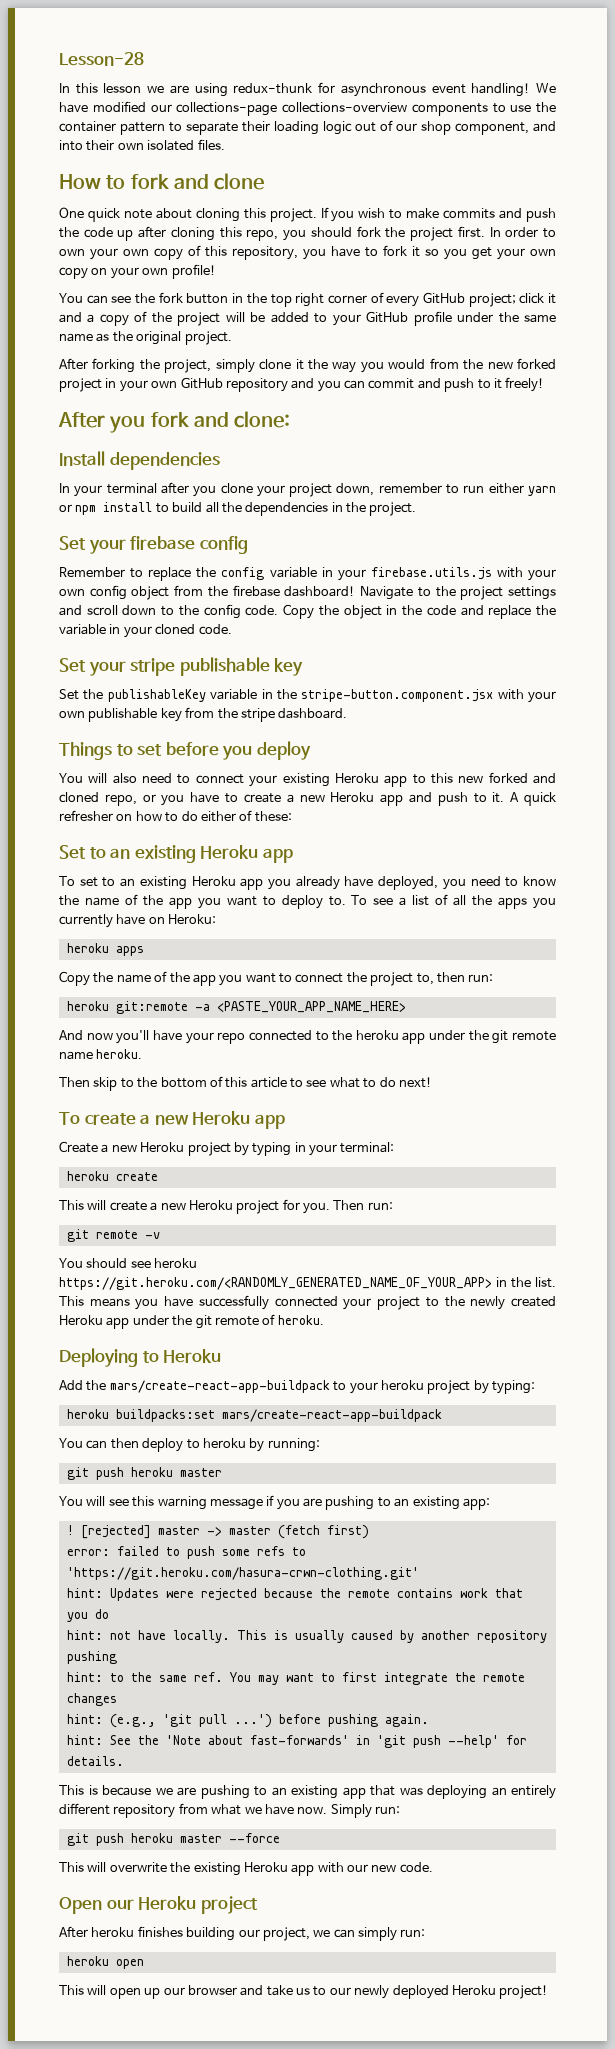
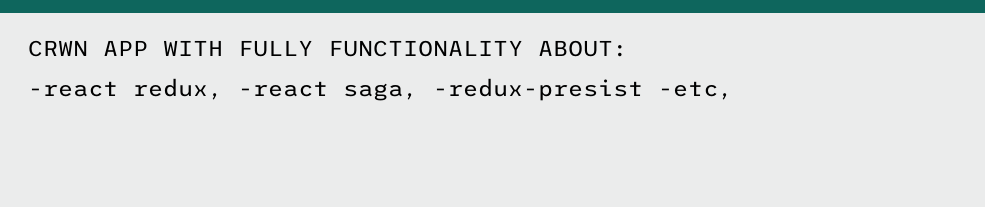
- Lesson-28
- In this lesson we are using redux-thunk for asynchronous event handling! We have modified our collections-page collections-overview components to use the container pattern to separate their loading logic out of our shop component, and into their own isolated files.
- How to fork and clone
- One quick note about cloning this project. If you wish to make commits and push the code up after cloning this repo, you should fork the project first. In order to own your own copy of this repository, you have to fork it so you get your own copy on your own profile!
- You can see the fork button in the top right corner of every GitHub project; click it and a copy of the project will be added to your GitHub profile under the same name as the original project.
- After forking the project, simply clone it the way you would from the new forked project in your own GitHub repository and you can commit and push to it freely!
- After you fork and clone:
- Install dependencies
- In your terminal after you clone your project down, remember to run either yarn or npm install to build all the dependencies in the project.
- Set your firebase config
- Remember to replace the config variable in your firebase.utils.js with your own config object from the firebase dashboard! Navigate to the project settings and scroll down to the config code. Copy the object in the code and replace the variable in your cloned code.
- Set your stripe publishable key
- Set the publishableKey variable in the stripe-button.component.jsx with your own publishable key from the stripe dashboard.
- Things to set before you deploy
- You will also need to connect your existing Heroku app to this new forked and cloned repo, or you have to create a new Heroku app and push to it. A quick refresher on how to do either of these:
- Set to an existing Heroku app
- To set to an existing Heroku app you already have deployed, you need to know the name of the app you want to deploy to. To see a list of all the apps you currently have on Heroku:
- heroku apps
- Copy the name of the app you want to connect the project to, then run:
- heroku git:remote -a <PASTE_YOUR_APP_NAME_HERE>
- And now you'll have your repo connected to the heroku app under the git remote name heroku.
- Then skip to the bottom of this article to see what to do next!
- To create a new Heroku app
- Create a new Heroku project by typing in your terminal:
- heroku create
- This will create a new Heroku project for you. Then run:
- git remote -v
- You should see heroku https://git.heroku.com/<RANDOMLY_GENERATED_NAME_OF_YOUR_APP> in the list. This means you have successfully connected your project to the newly created Heroku app under the git remote of heroku.
- Deploying to Heroku
- Add the mars/create-react-app-buildpack to your heroku project by typing:
- heroku buildpacks:set mars/create-react-app-buildpack
- You can then deploy to heroku by running:
- git push heroku master
- You will see this warning message if you are pushing to an existing app:
- ! [rejected] master -> master (fetch first)
- error: failed to push some refs to 'https://git.heroku.com/hasura-crwn-clothing.git'
- hint: Updates were rejected because the remote contains work that you do
- hint: not have locally. This is usually caused by another repository pushing
- hint: to the same ref. You may want to first integrate the remote changes
- hint: (e.g., 'git pull ...') before pushing again.
- hint: See the 'Note about fast-forwards' in 'git push --help' for details.
- This is because we are pushing to an existing app that was deploying an entirely different repository from what we have now. Simply run:
- git push heroku master --force
- This will overwrite the existing Heroku app with our new code.
- Open our Heroku project
- After heroku finishes building our project, we can simply run:
- heroku open
- This will open up our browser and take us to our newly deployed Heroku project!
+ CRWN APP WITH FULLY FUNCTIONALITY ABOUT:
+ -react redux, -react saga, -redux-presist -etc,

